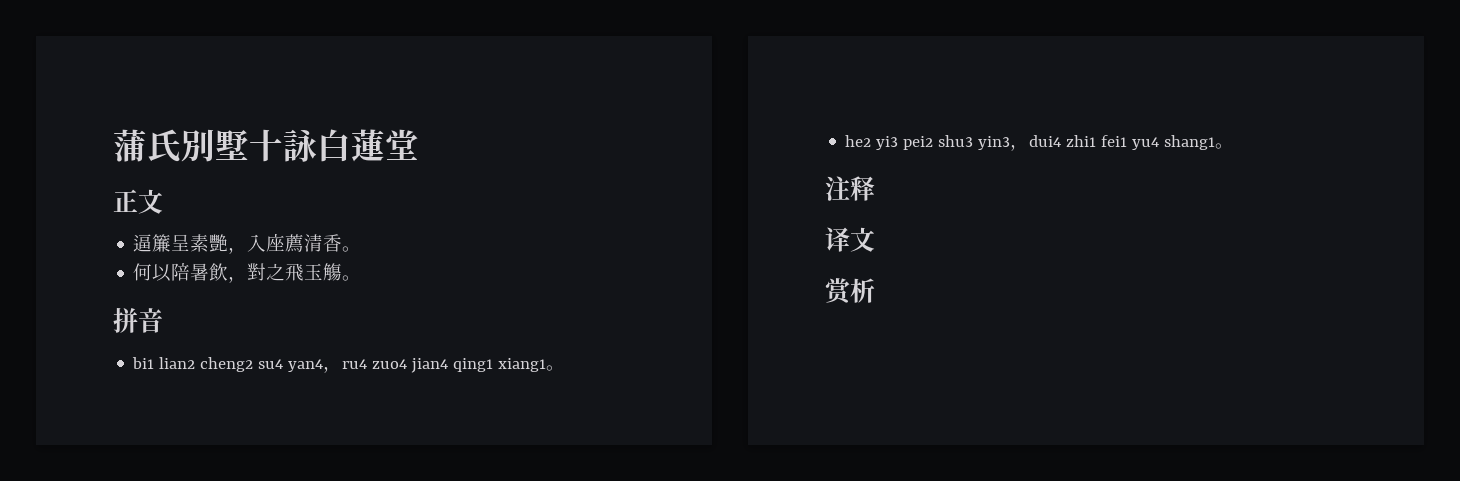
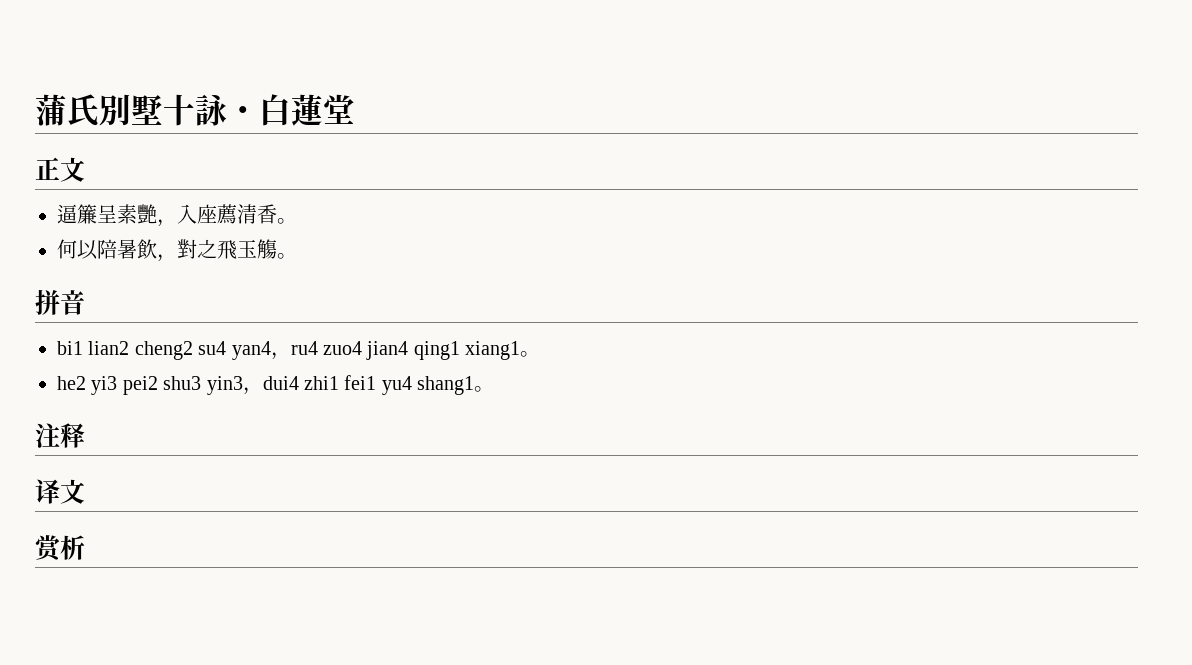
- 蒲氏別墅十詠白蓮堂
+ 蒲氏別墅十詠・白蓮堂

